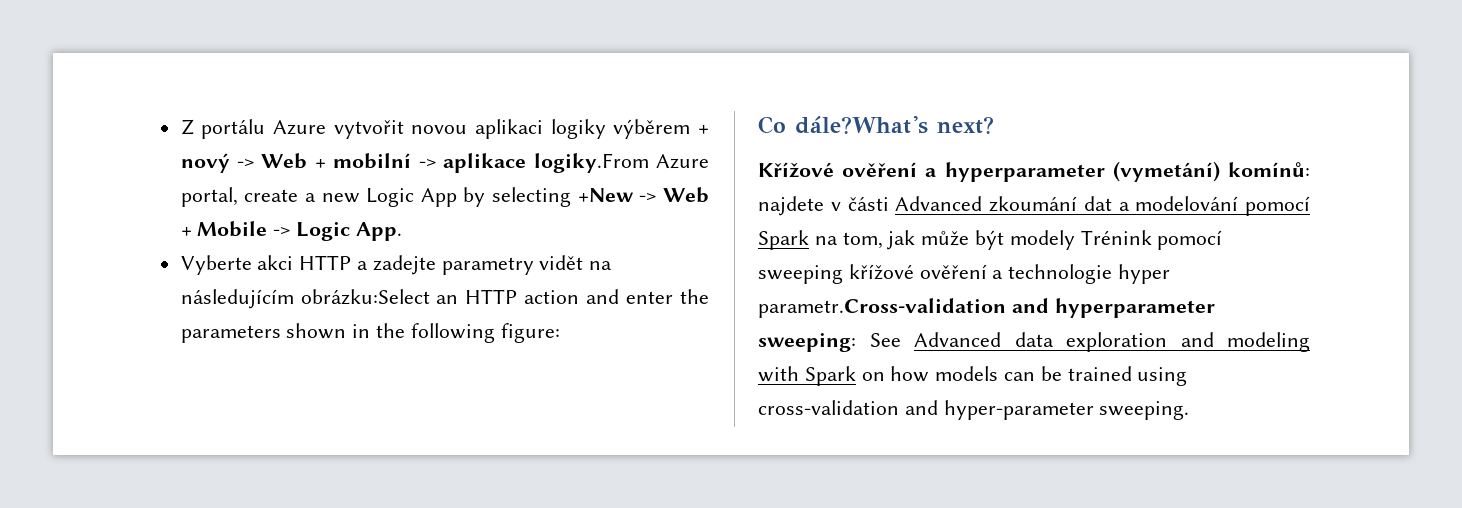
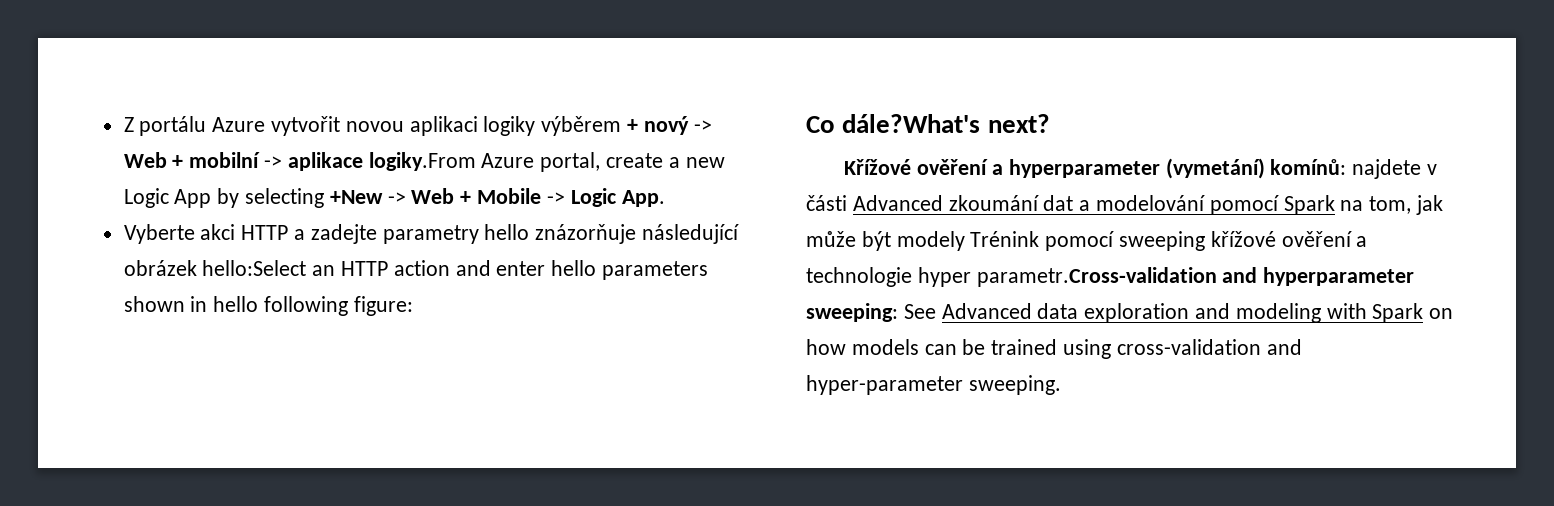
- Vyberte akci HTTP a zadejte parametry vidět na následujícím obrázku:Select an HTTP action and enter the parameters shown in the following figure:
+ Vyberte akci HTTP a zadejte parametry hello znázorňuje následující obrázek hello:Select an HTTP action and enter hello parameters shown in hello following figure:

